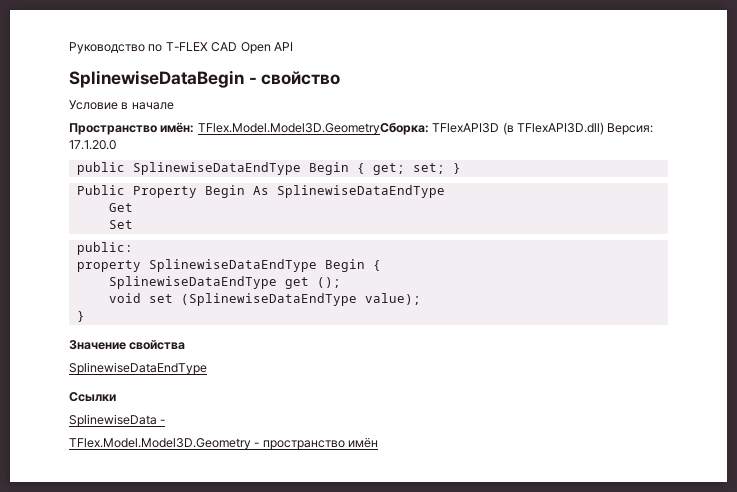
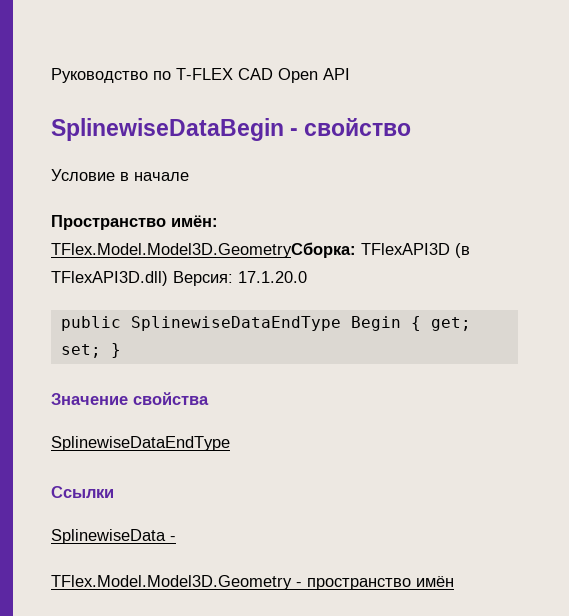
- Public Property Begin As SplinewiseDataEndType
- Get
- Set
- public:
- property SplinewiseDataEndType Begin {
- SplinewiseDataEndType get ();
- void set (SplinewiseDataEndType value);
- }

